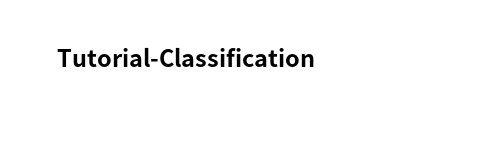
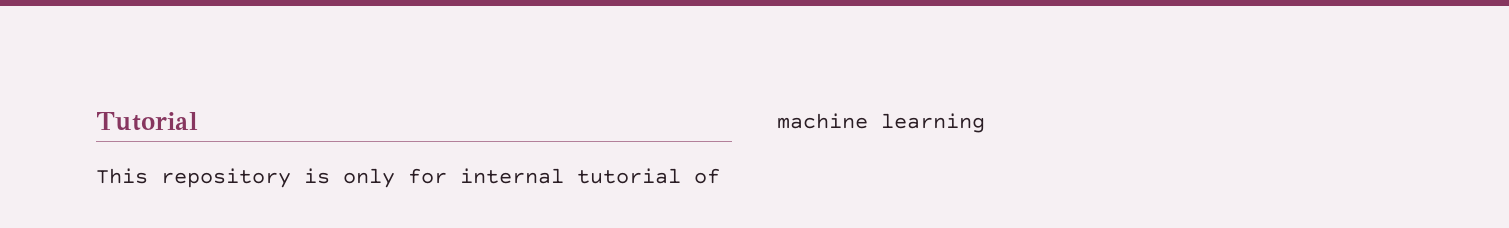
- Tutorial-Classification
+ Tutorial
+ This repository is only for internal tutorial of machine learning

